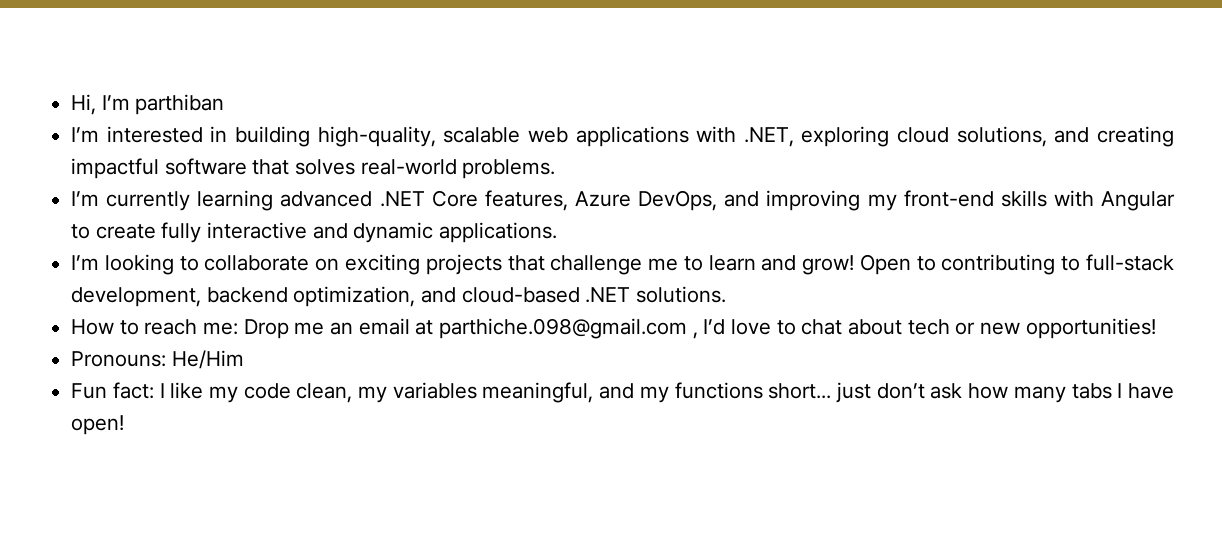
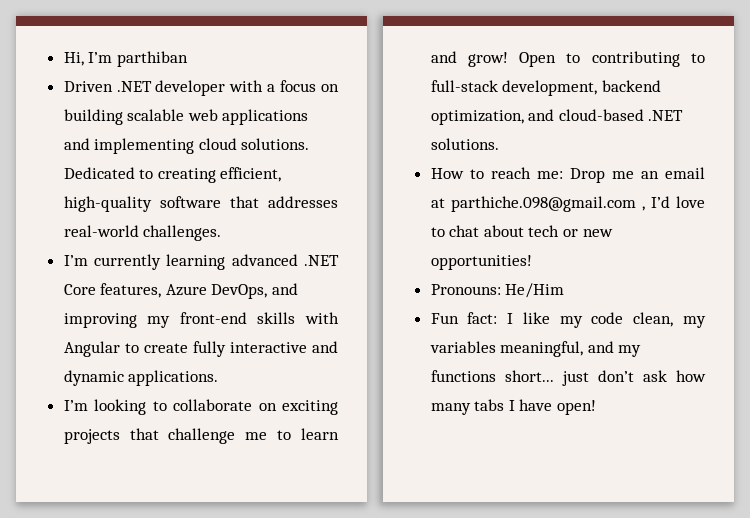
- I’m interested in building high-quality, scalable web applications with .NET, exploring cloud solutions, and creating impactful software that solves real-world problems.
+ Driven .NET developer with a focus on building scalable web applications and implementing cloud solutions. Dedicated to creating efficient, high-quality software that addresses real-world challenges.

